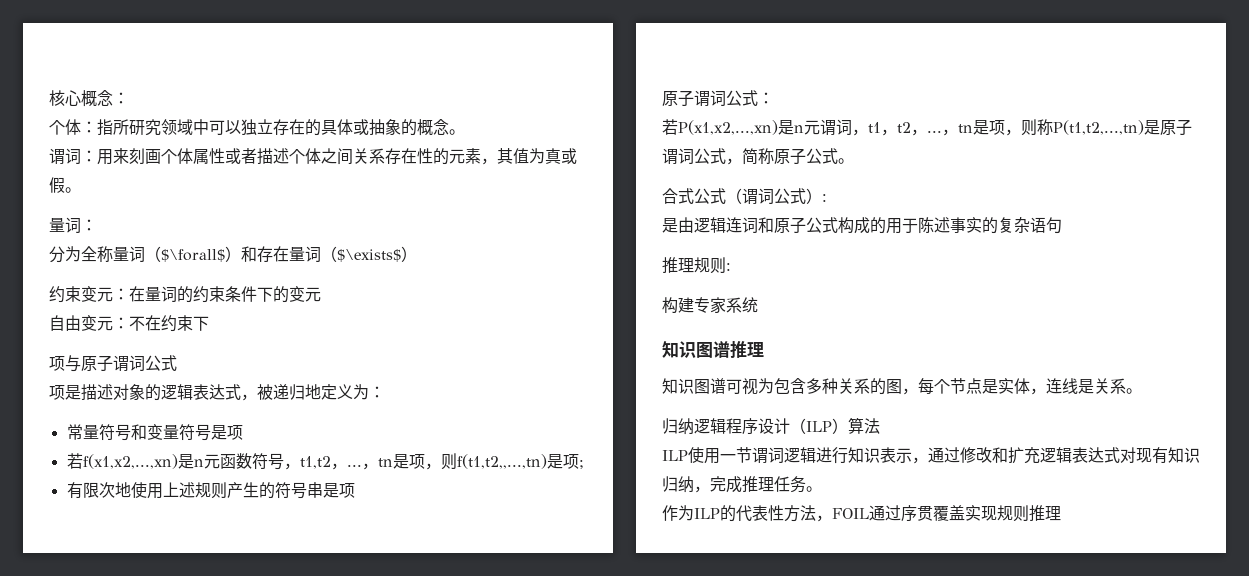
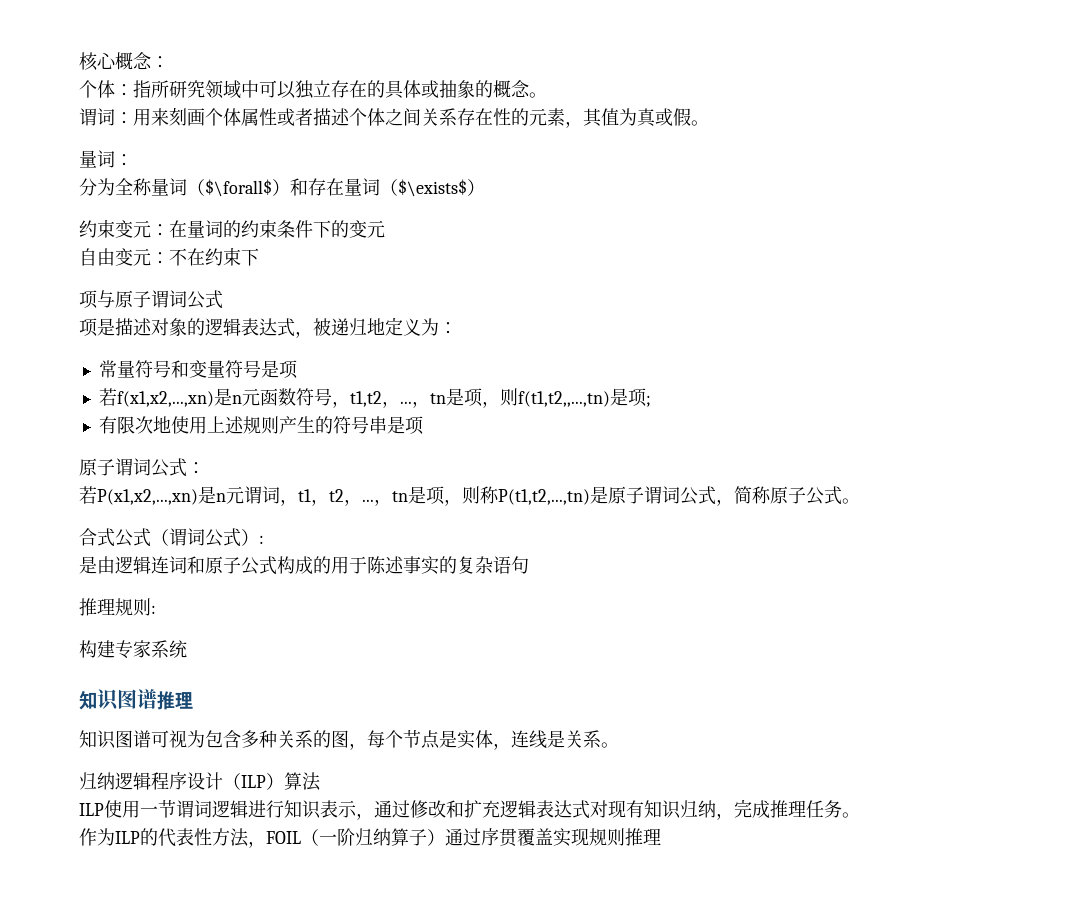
- 作为ILP的代表性方法，FOIL通过序贯覆盖实现规则推理
+ 作为ILP的代表性方法，FOIL（一阶归纳算子）通过序贯覆盖实现规则推理

